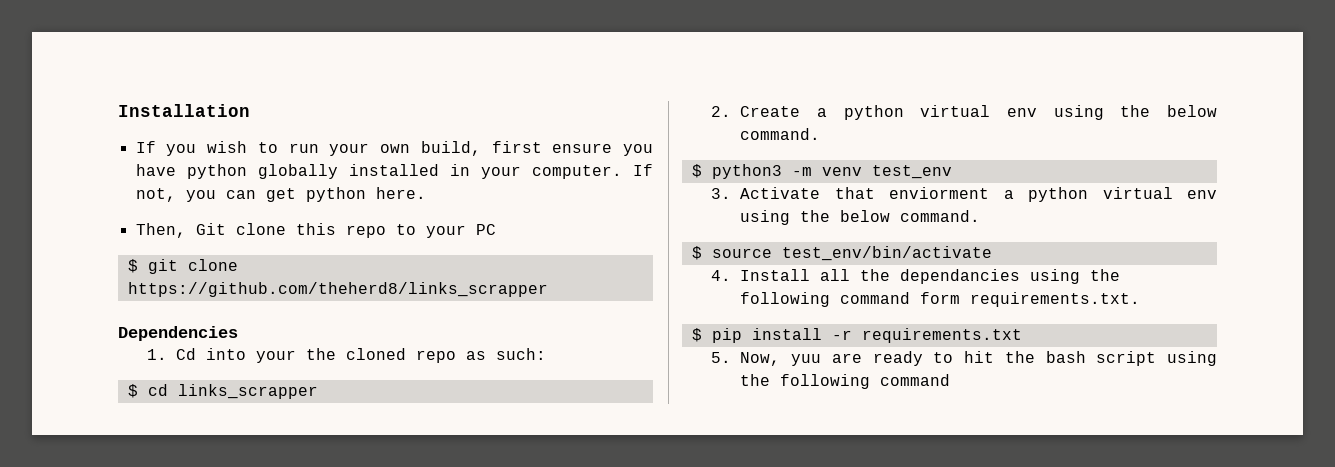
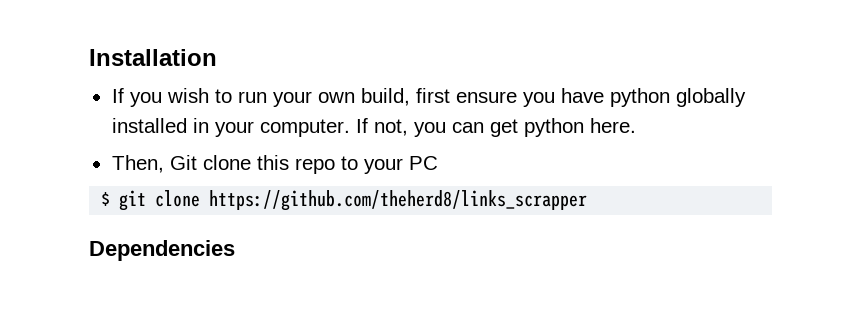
- 1. Cd into your the cloned repo as such:
- $ cd links_scrapper
- 2. Create a python virtual env using the below command.
- $ python3 -m venv test_env
- 3. Activate that enviorment a python virtual env using the below command.
- $ source test_env/bin/activate
- 4. Install all the dependancies using the following command form requirements.txt.
- $ pip install -r requirements.txt
- 5. Now, yuu are ready to hit the bash script using the following command

